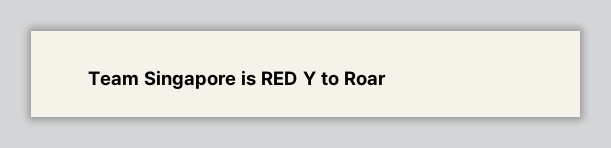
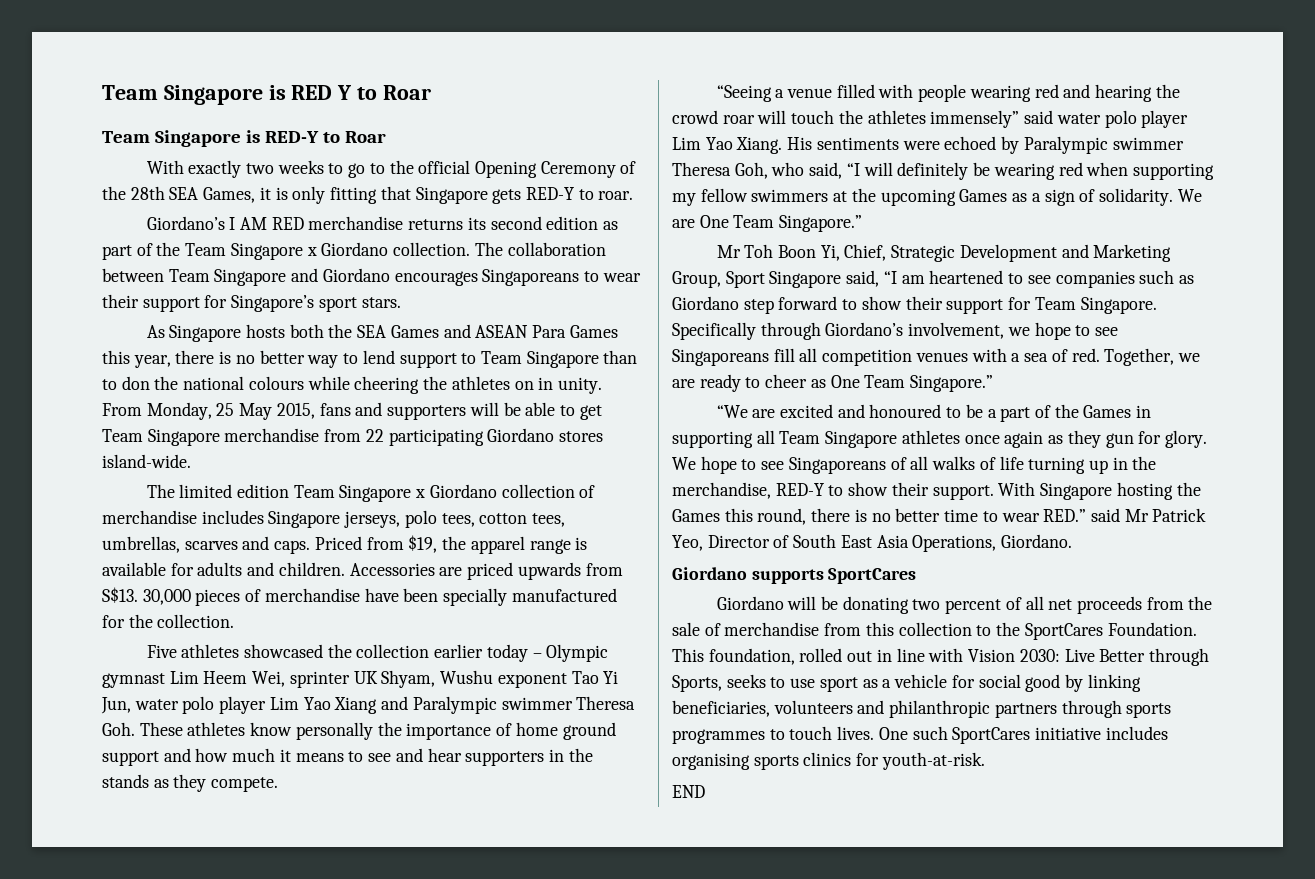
+ Team Singapore is RED-Y to Roar
+ With exactly two weeks to go to the official Opening Ceremony of the 28th SEA Games, it is only fitting that Singapore gets RED-Y to roar.
+ Giordano’s I AM RED merchandise returns its second edition as part of the Team Singapore x Giordano collection. The collaboration between Team Singapore and Giordano encourages Singaporeans to wear their support for Singapore’s sport stars.
+ As Singapore hosts both the SEA Games and ASEAN Para Games this year, there is no better way to lend support to Team Singapore than to don the national colours while cheering the athletes on in unity. From Monday, 25 May 2015, fans and supporters will be able to get Team Singapore merchandise from 22 participating Giordano stores island-wide.
+ The limited edition Team Singapore x Giordano collection of merchandise includes Singapore jerseys, polo tees, cotton tees, umbrellas, scarves and caps. Priced from $19, the apparel range is available for adults and children. Accessories are priced upwards from S$13. 30,000 pieces of merchandise have been specially manufactured for the collection.
+ Five athletes showcased the collection earlier today – Olympic gymnast Lim Heem Wei, sprinter UK Shyam, Wushu exponent Tao Yi Jun, water polo player Lim Yao Xiang and Paralympic swimmer Theresa Goh. These athletes know personally the importance of home ground support and how much it means to see and hear supporters in the stands as they compete.
+ “Seeing a venue filled with people wearing red and hearing the crowd roar will touch the athletes immensely” said water polo player Lim Yao Xiang. His sentiments were echoed by Paralympic swimmer Theresa Goh, who said, “I will definitely be wearing red when supporting my fellow swimmers at the upcoming Games as a sign of solidarity. We are One Team Singapore.”
+ Mr Toh Boon Yi, Chief, Strategic Development and Marketing Group, Sport Singapore said, “I am heartened to see companies such as Giordano step forward to show their support for Team Singapore. Specifically through Giordano’s involvement, we hope to see Singaporeans fill all competition venues with a sea of red. Together, we are ready to cheer as One Team Singapore.”
+ “We are excited and honoured to be a part of the Games in supporting all Team Singapore athletes once again as they gun for glory. We hope to see Singaporeans of all walks of life turning up in the merchandise, RED-Y to show their support. With Singapore hosting the Games this round, there is no better time to wear RED.” said Mr Patrick Yeo, Director of South East Asia Operations, Giordano.
+ Giordano supports SportCares
+ Giordano will be donating two percent of all net proceeds from the sale of merchandise from this collection to the SportCares Foundation. This foundation, rolled out in line with Vision 2030: Live Better through Sports, seeks to use sport as a vehicle for social good by linking beneficiaries, volunteers and philanthropic partners through sports programmes to touch lives. One such SportCares initiative includes organising sports clinics for youth-at-risk.
+ END

